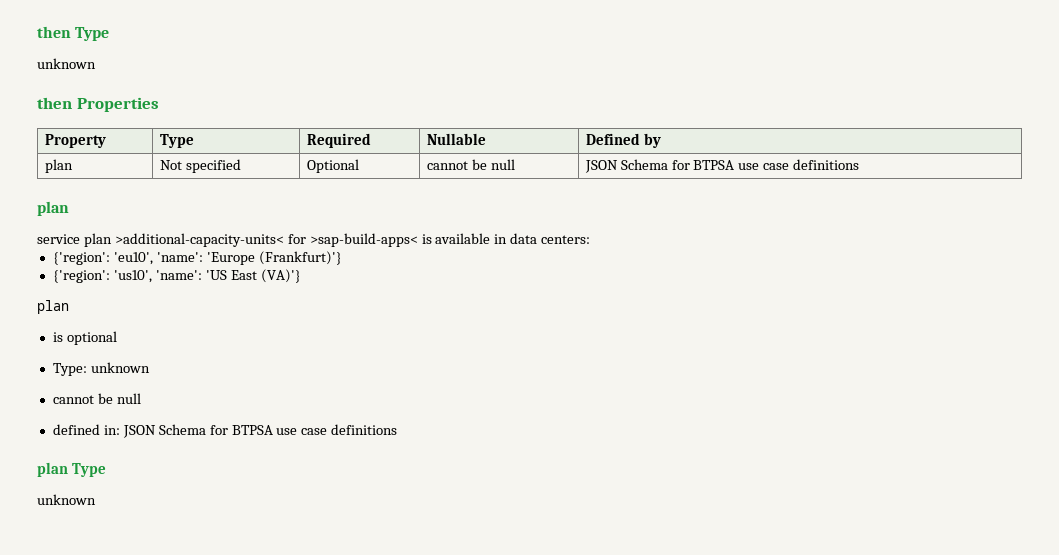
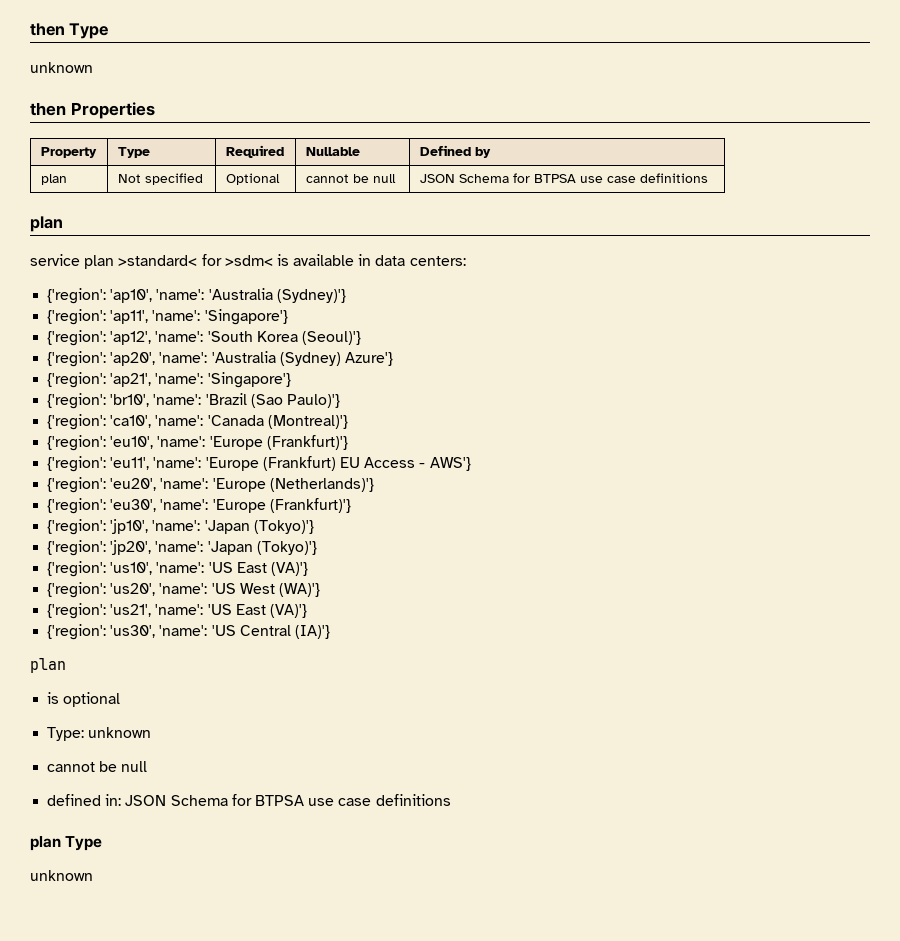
- service plan >additional-capacity-units< for >sap-build-apps< is available in data centers:
+ service plan >standard< for >sdm< is available in data centers:
+ {'region': 'ap10', 'name': 'Australia (Sydney)'}
+ {'region': 'ap11', 'name': 'Singapore'}
+ {'region': 'ap12', 'name': 'South Korea (Seoul)'}
+ {'region': 'ap20', 'name': 'Australia (Sydney) Azure'}
+ {'region': 'ap21', 'name': 'Singapore'}
+ {'region': 'br10', 'name': 'Brazil (Sao Paulo)'}
+ {'region': 'ca10', 'name': 'Canada (Montreal)'}
+ {'region': 'eu11', 'name': 'Europe (Frankfurt) EU Access - AWS'}
+ {'region': 'eu20', 'name': 'Europe (Netherlands)'}
+ {'region': 'eu30', 'name': 'Europe (Frankfurt)'}
+ {'region': 'jp10', 'name': 'Japan (Tokyo)'}
+ {'region': 'jp20', 'name': 'Japan (Tokyo)'}
+ {'region': 'us20', 'name': 'US West (WA)'}
+ {'region': 'us21', 'name': 'US East (VA)'}
+ {'region': 'us30', 'name': 'US Central (IA)'}

